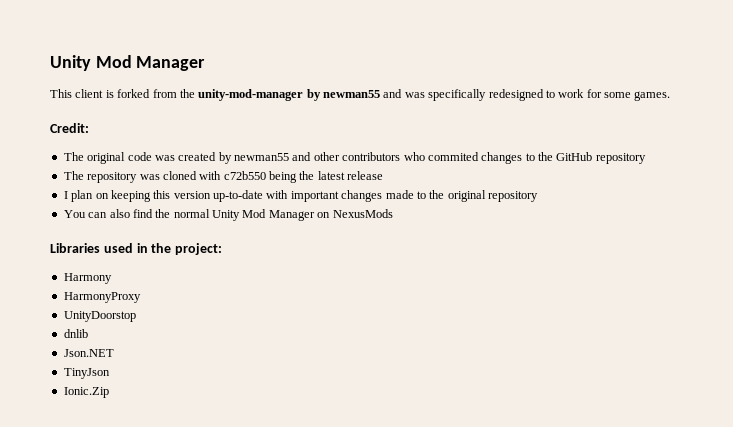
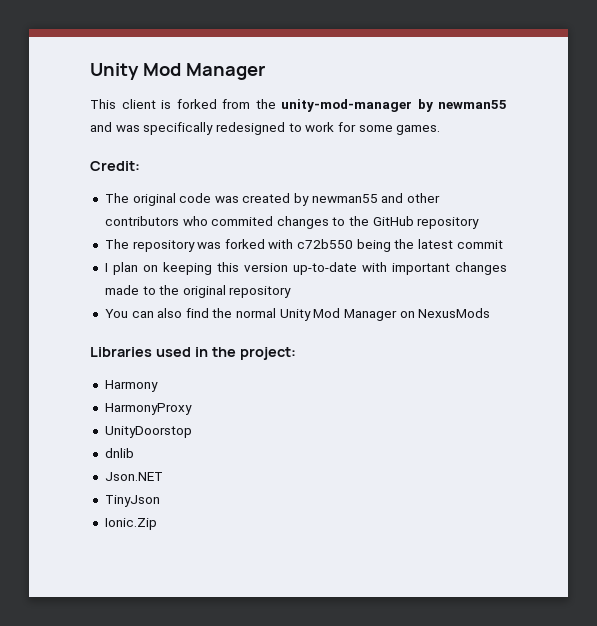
- The repository was cloned with c72b550 being the latest release
+ The repository was forked with c72b550 being the latest commit

